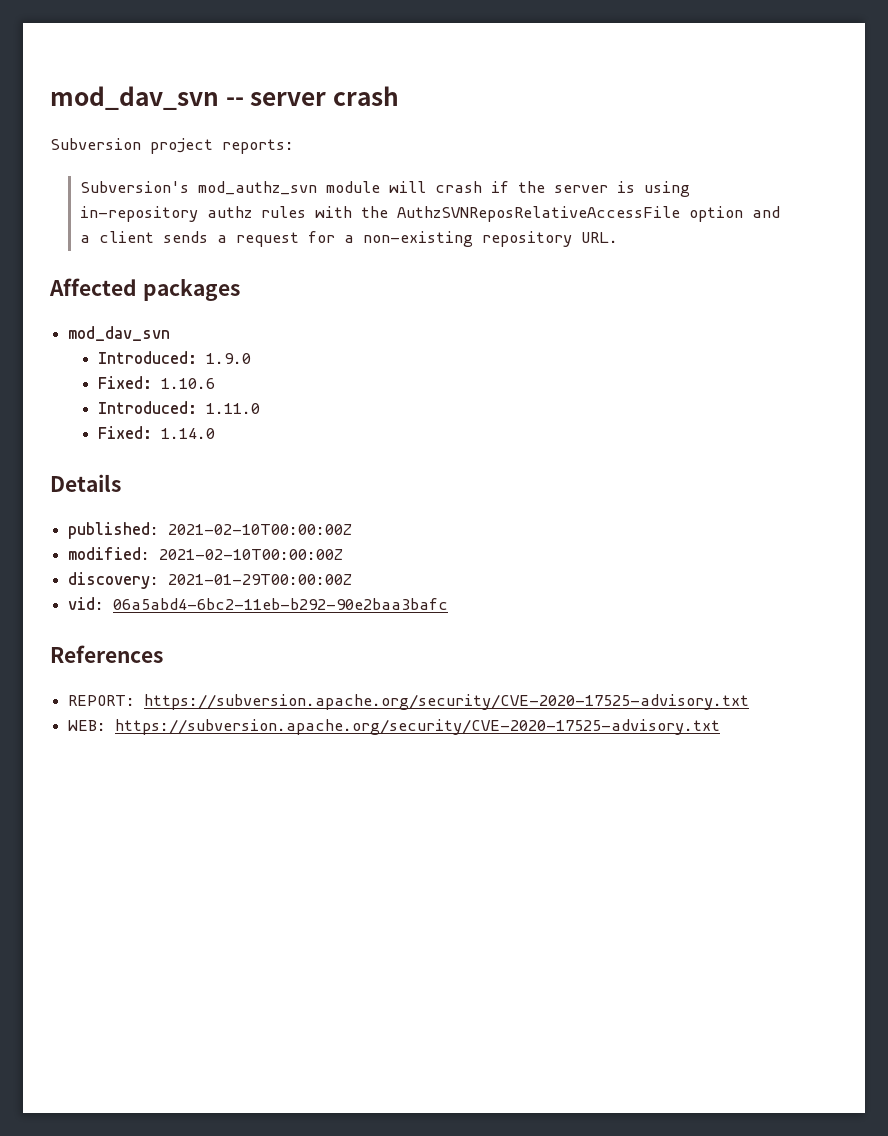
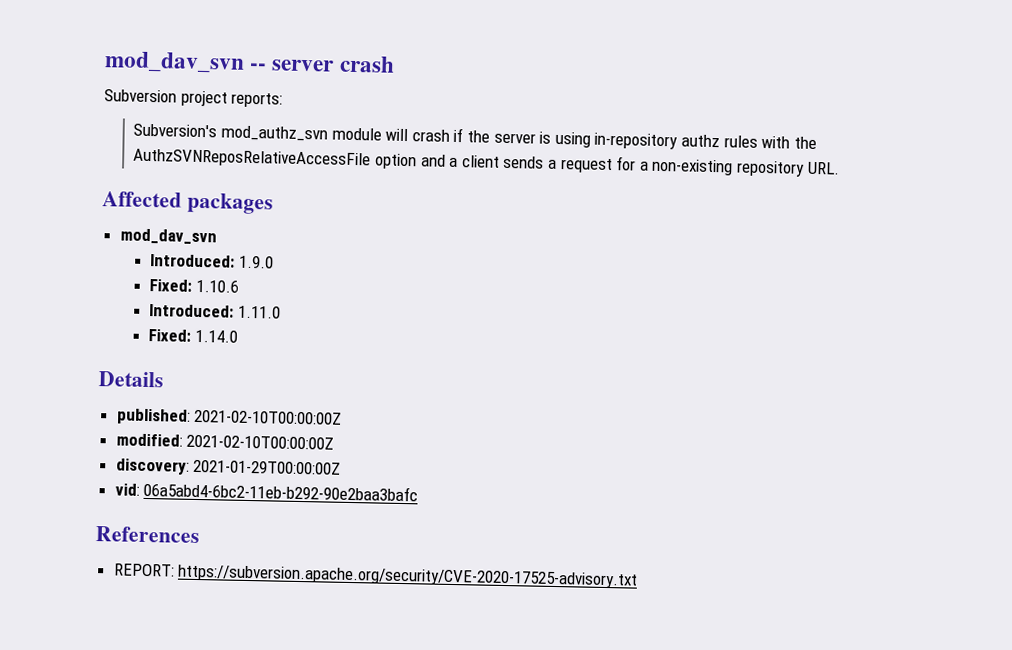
- WEB: https://subversion.apache.org/security/CVE-2020-17525-advisory.txt

